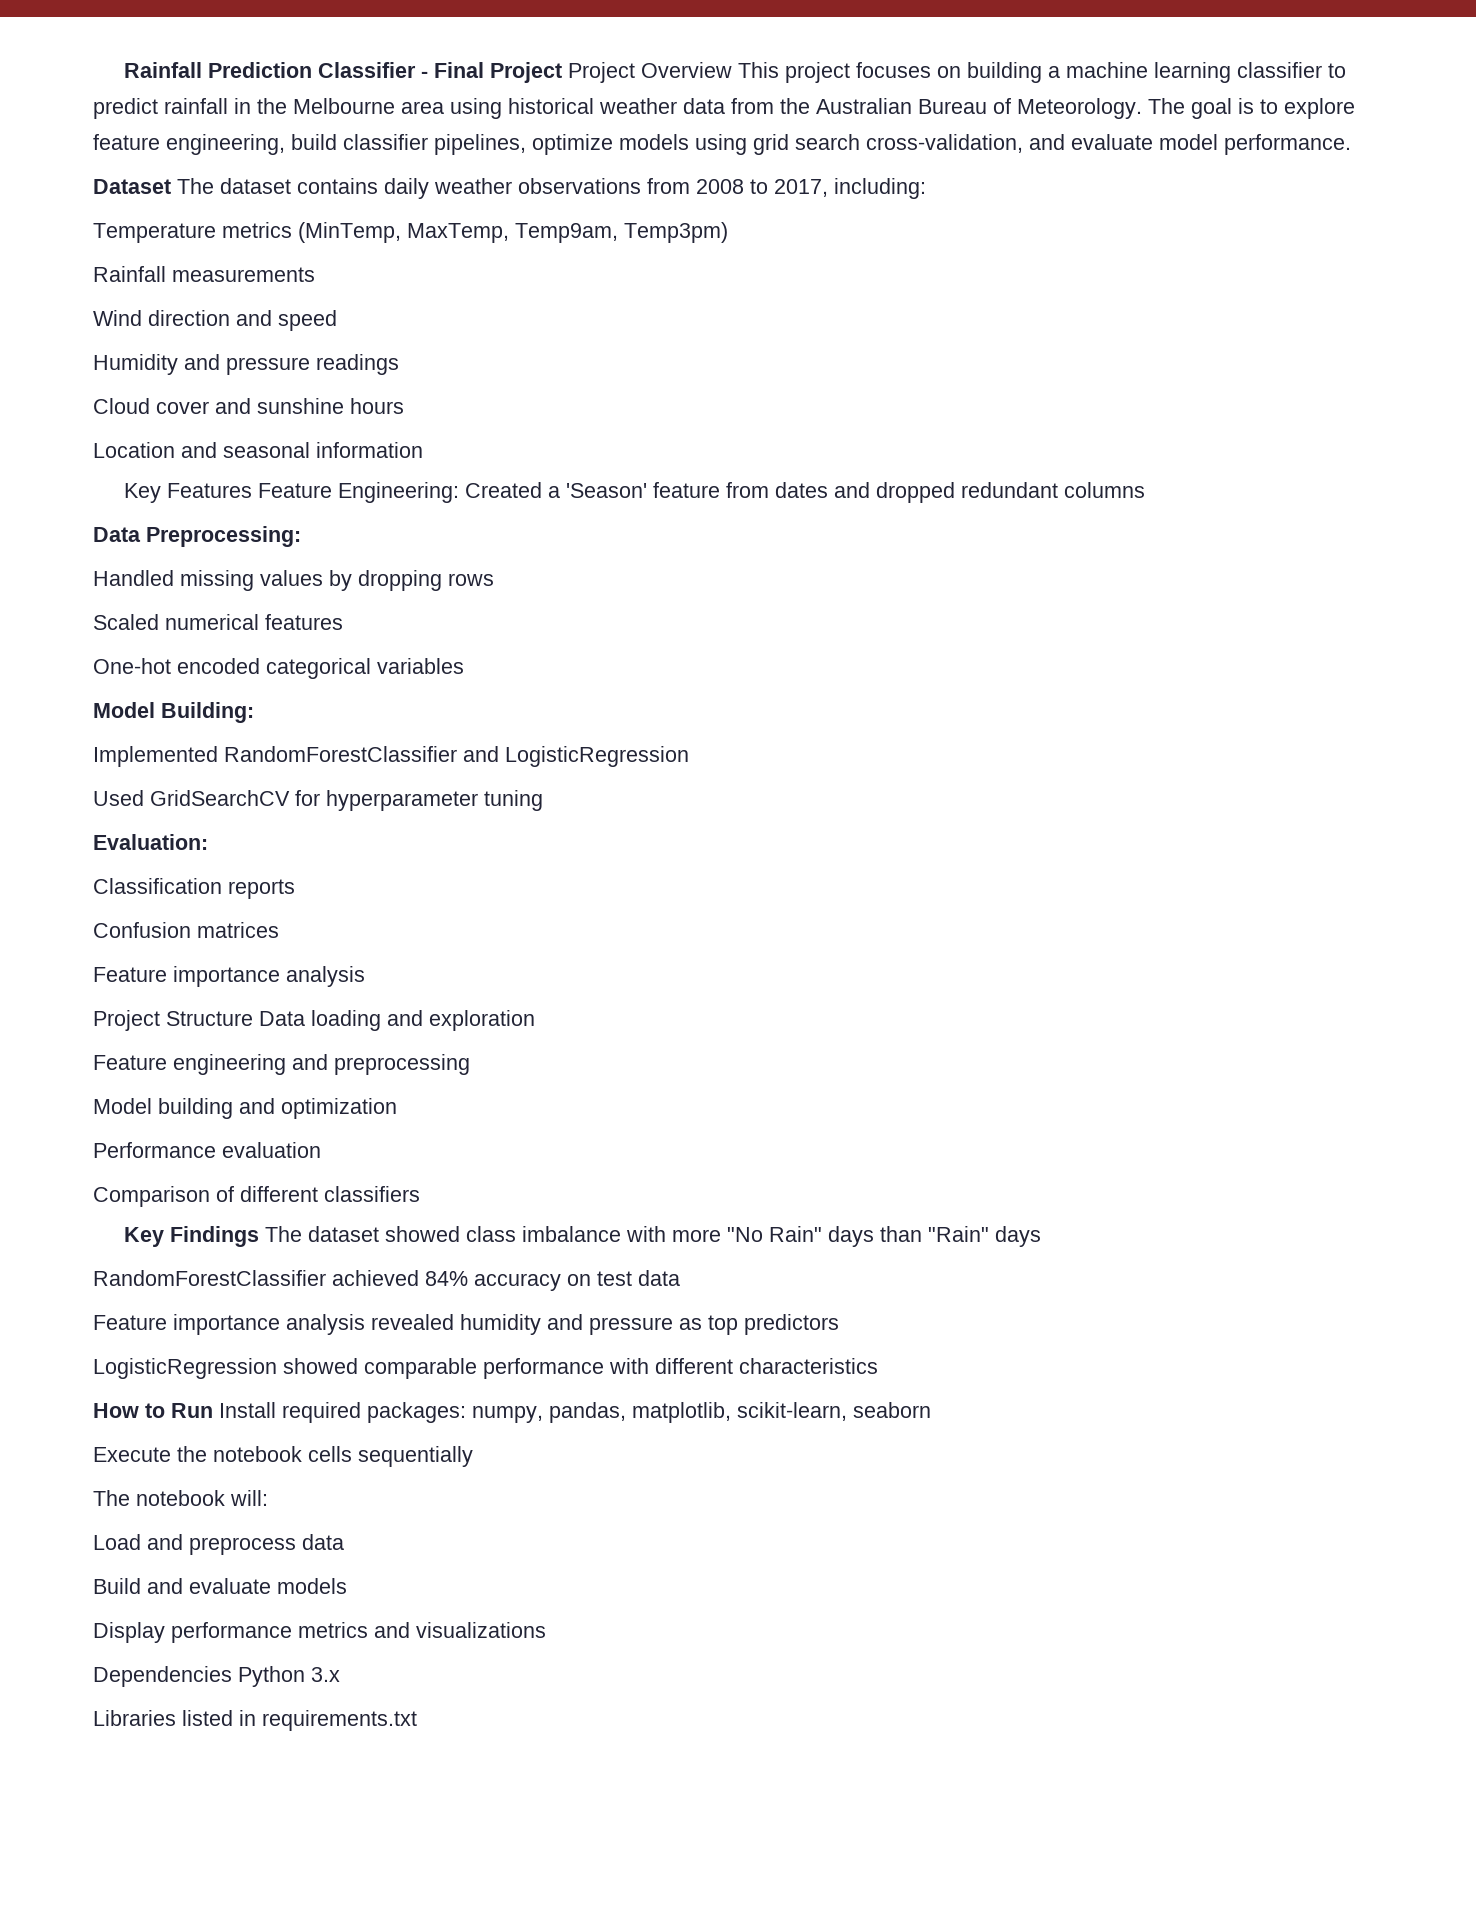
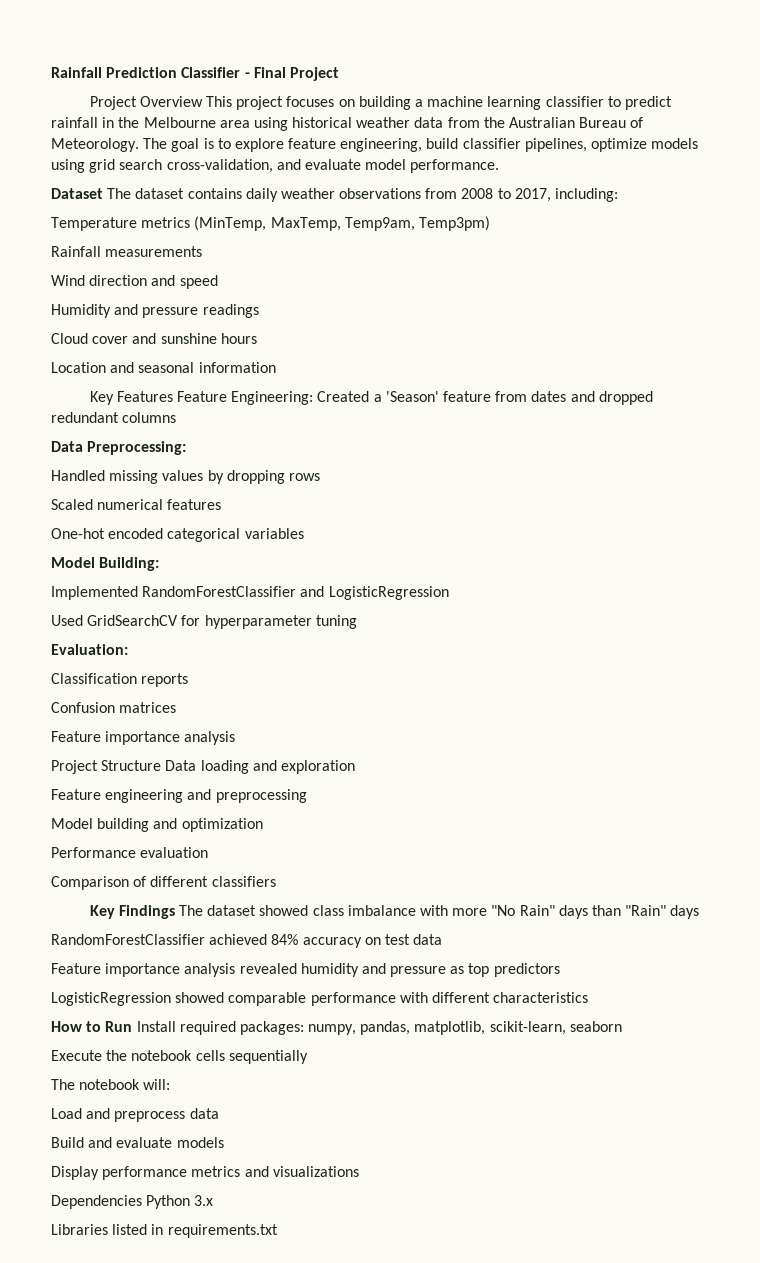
- Rainfall Prediction Classifier - Final Project Project Overview This project focuses on building a machine learning classifier to predict rainfall in the Melbourne area using historical weather data from the Australian Bureau of Meteorology.
+ Rainfall Prediction Classifier - Final Project
+ Project Overview This project focuses on building a machine learning classifier to predict rainfall in the Melbourne area using historical weather data from the Australian Bureau of Meteorology.

